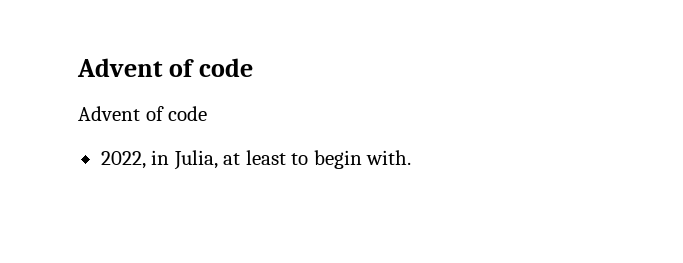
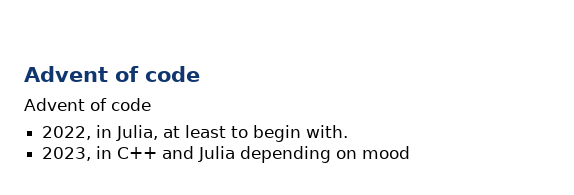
+ 2023, in C++ and Julia depending on mood

